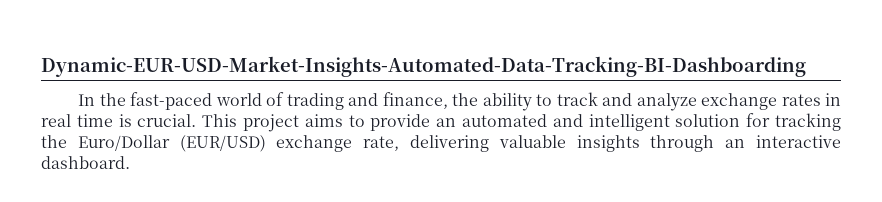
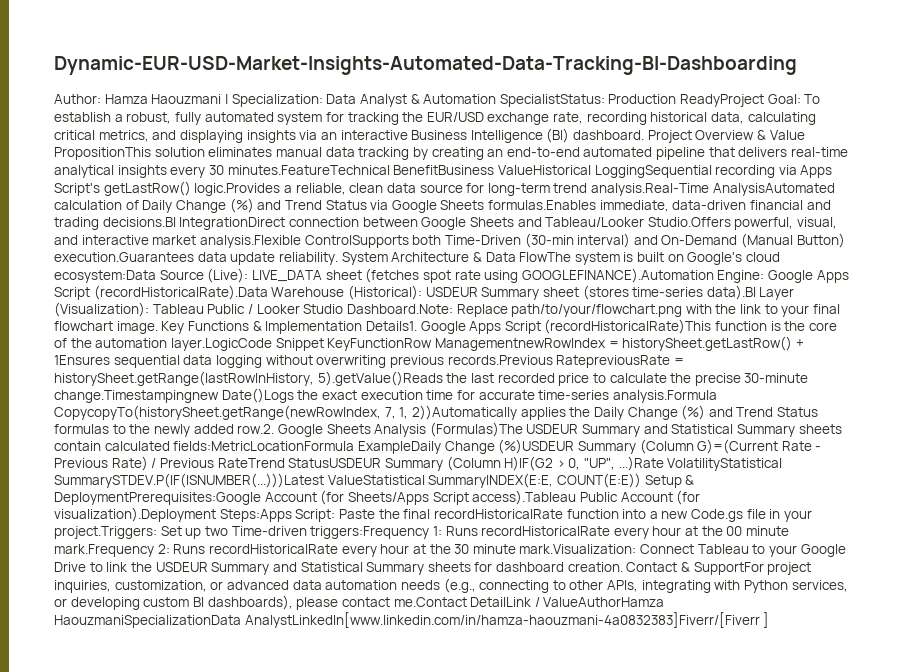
- In the fast-paced world of trading and finance, the ability to track and analyze exchange rates in real time is crucial. This project aims to provide an automated and intelligent solution for tracking the Euro/Dollar (EUR/USD) exchange rate, delivering valuable insights through an interactive dashboard.
+ Author: Hamza Haouzmani | Specialization: Data Analyst & Automation SpecialistStatus: Production ReadyProject Goal: To establish a robust, fully automated system for tracking the EUR/USD exchange rate, recording historical data, calculating critical metrics, and displaying insights via an interactive Business Intelligence (BI) dashboard. Project Overview & Value PropositionThis solution eliminates manual data tracking by creating an end-to-end automated pipeline that delivers real-time analytical insights every 30 minutes.FeatureTechnical BenefitBusiness ValueHistorical LoggingSequential recording via Apps Script's getLastRow() logic.Provides a reliable, clean data source for long-term trend analysis.Real-Time AnalysisAutomated calculation of Daily Change (%) and Trend Status via Google Sheets formulas.Enables immediate, data-driven financial and trading decisions.BI IntegrationDirect connection between Google Sheets and Tableau/Looker Studio.Offers powerful, visual, and interactive market analysis.Flexible ControlSupports both Time-Driven (30-min interval) and On-Demand (Manual Button) execution.Guarantees data update reliability. System Architecture & Data FlowThe system is built on Google's cloud ecosystem:Data Source (Live): LIVE_DATA sheet (fetches spot rate using GOOGLEFINANCE).Automation Engine: Google Apps Script (recordHistoricalRate).Data Warehouse (Historical): USDEUR Summary sheet (stores time-series data).BI Layer (Visualization): Tableau Public / Looker Studio Dashboard.Note: Replace path/to/your/flowchart.png with the link to your final flowchart image. Key Functions & Implementation Details1. Google Apps Script (recordHistoricalRate)This function is the core of the automation layer.LogicCode Snippet KeyFunctionRow ManagementnewRowIndex = historySheet.getLastRow() + 1Ensures sequential data logging without overwriting previous records.Previous RatepreviousRate = historySheet.getRange(lastRowInHistory, 5).getValue()Reads the last recorded price to calculate the precise 30-minute change.Timestampingnew Date()Logs the exact execution time for accurate time-series analysis.Formula CopycopyTo(historySheet.getRange(newRowIndex, 7, 1, 2))Automatically applies the Daily Change (%) and Trend Status formulas to the newly added row.2. Google Sheets Analysis (Formulas)The USDEUR Summary and Statistical Summary sheets contain calculated fields:MetricLocationFormula ExampleDaily Change (%)USDEUR Summary (Column G)=(Current Rate - Previous Rate) / Previous RateTrend StatusUSDEUR Summary (Column H)IF(G2 > 0, "UP", ...)Rate VolatilityStatistical SummarySTDEV.P(IF(ISNUMBER(...)))Latest ValueStatistical SummaryINDEX(E:E, COUNT(E:E)) Setup & DeploymentPrerequisites:Google Account (for Sheets/Apps Script access).Tableau Public Account (for visualization).Deployment Steps:Apps Script: Paste the final recordHistoricalRate function into a new Code.gs file in your project.Triggers: Set up two Time-driven triggers:Frequency 1: Runs recordHistoricalRate every hour at the 00 minute mark.Frequency 2: Runs recordHistoricalRate every hour at the 30 minute mark.Visualization: Connect Tableau to your Google Drive to link the USDEUR Summary and Statistical Summary sheets for dashboard creation. Contact & SupportFor project inquiries, customization, or advanced data automation needs (e.g., connecting to other APIs, integrating with Python services, or developing custom BI dashboards), please contact me.Contact DetailLink / ValueAuthorHamza HaouzmaniSpecializationData AnalystLinkedIn[www.linkedin.com/in/hamza-haouzmani-4a0832383]Fiverr/[Fiverr ]

